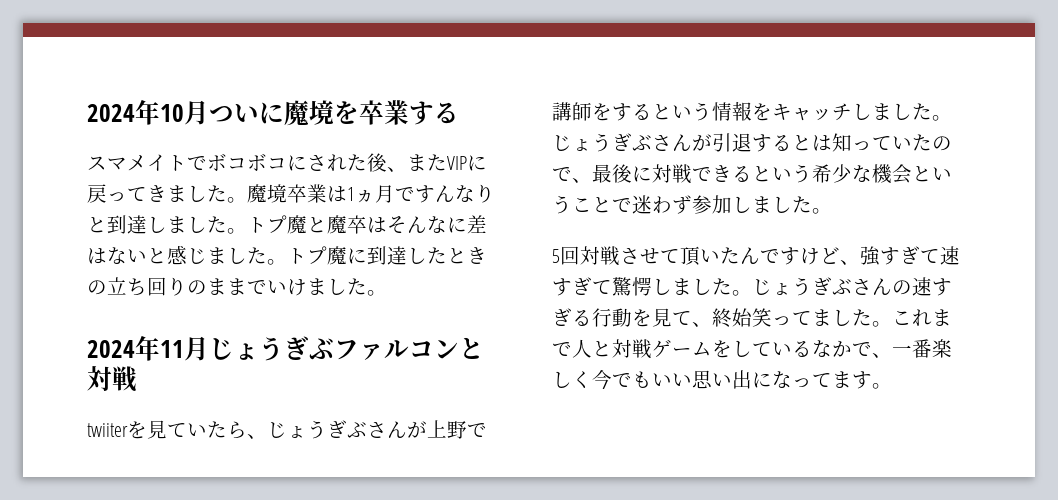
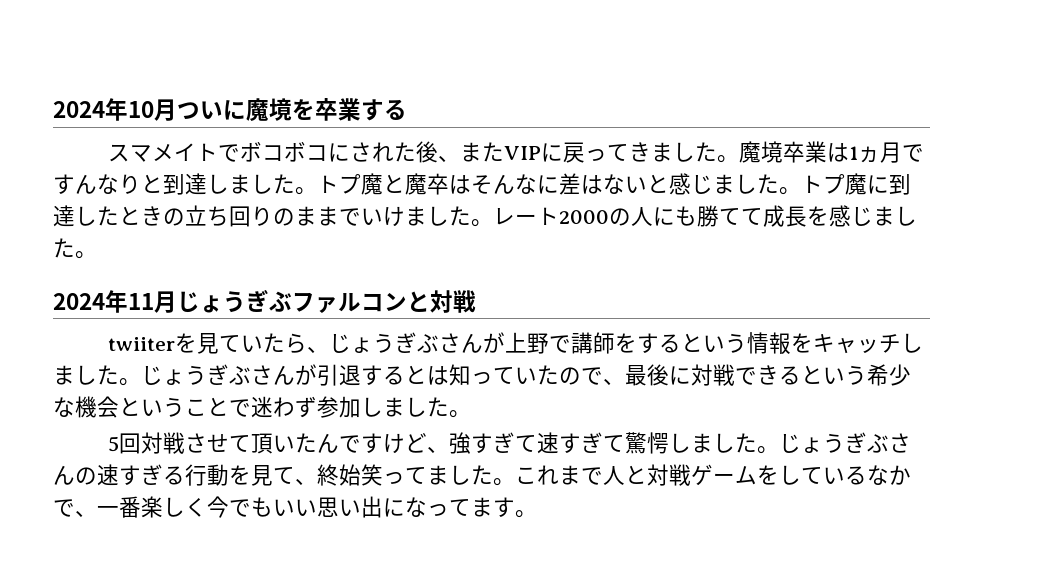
+ レート2000の人にも勝てて成長を感じました。

